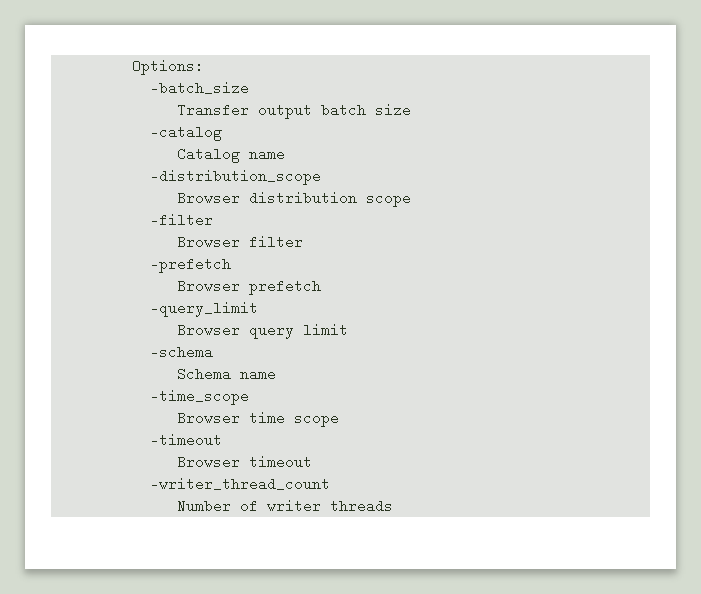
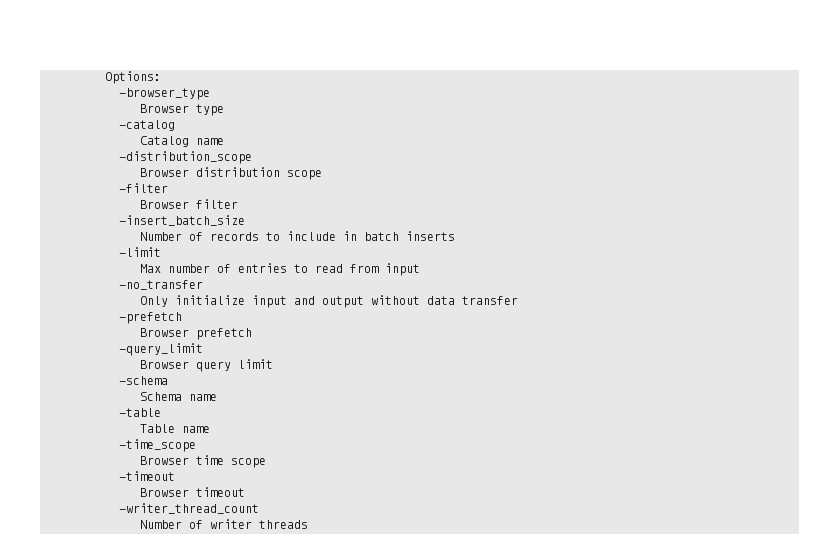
- -batch_size
- Transfer output batch size
+ -browser_type
+ Browser type
+ -insert_batch_size
+ Number of records to include in batch inserts
+ -limit
+ Max number of entries to read from input
+ -no_transfer
+ Only initialize input and output without data transfer
+ -table
+ Table name

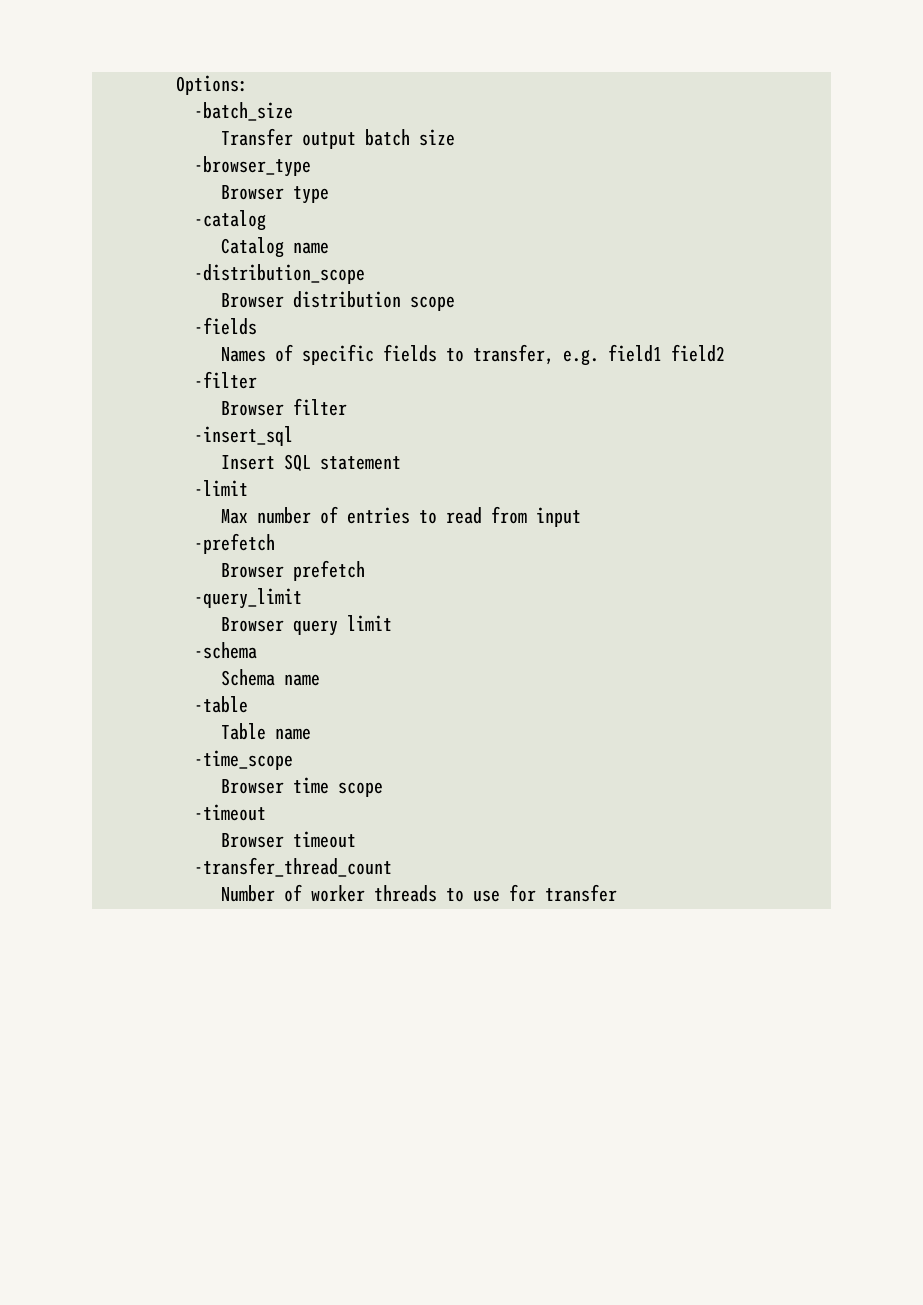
+ -batch_size
+ Transfer output batch size
+ -fields
+ Names of specific fields to transfer, e.g. field1 field2
  -filter
  Browser filter
- -insert_batch_size
- Number of records to include in batch inserts
+ -insert_sql
+ Insert SQL statement
- -no_transfer
- Only initialize input and output without data transfer
- -writer_thread_count
- Number of writer threads
+ -transfer_thread_count
+ Number of worker threads to use for transfer

